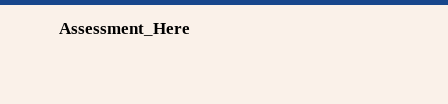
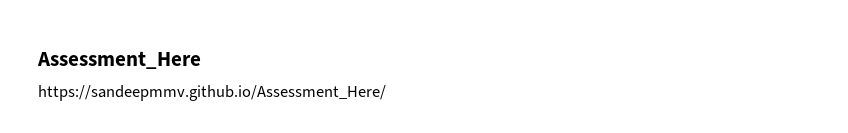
+ https://sandeepmmv.github.io/Assessment_Here/

